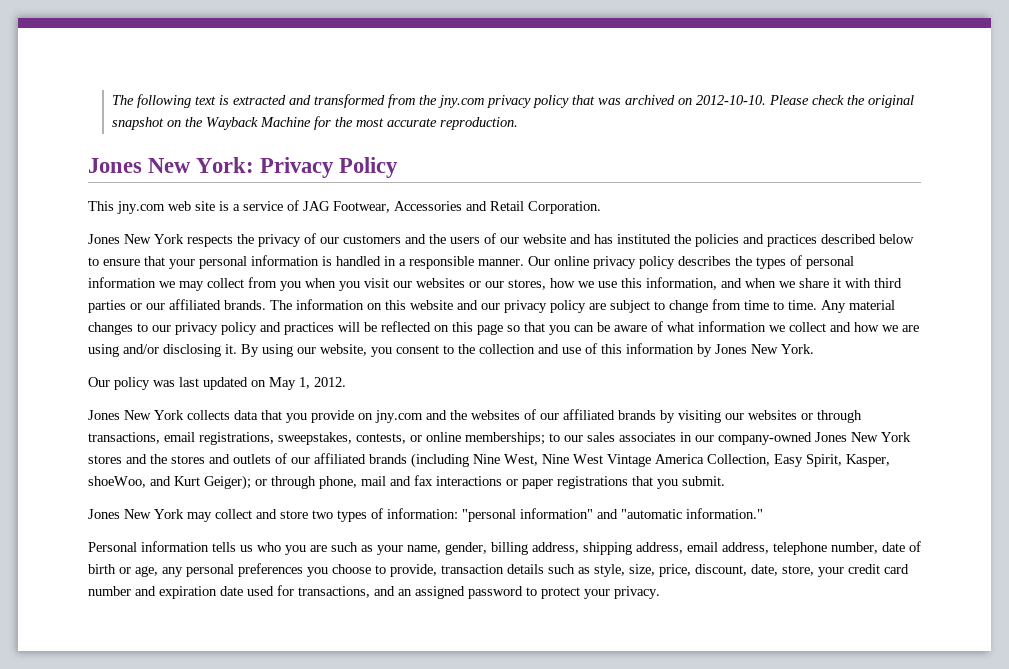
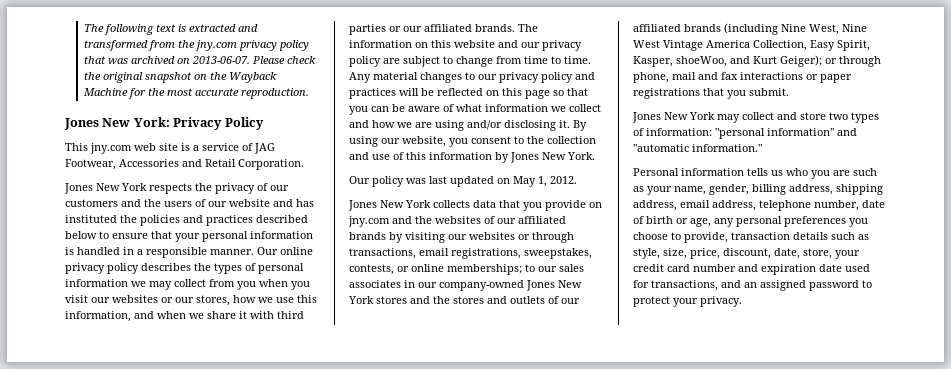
- The following text is extracted and transformed from the jny.com privacy policy that was archived on 2012-10-10.
+ The following text is extracted and transformed from the jny.com privacy policy that was archived on 2013-06-07.

